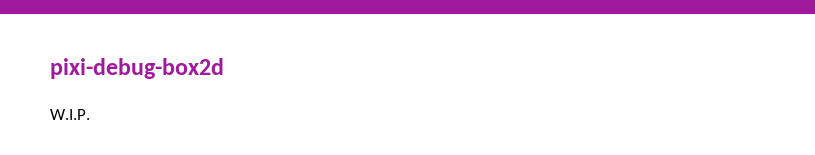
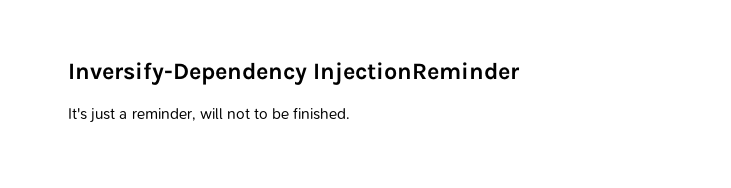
- pixi-debug-box2d
- W.I.P.
+ Inversify-Dependency InjectionReminder
+ It's just a reminder, will not to be finished.

